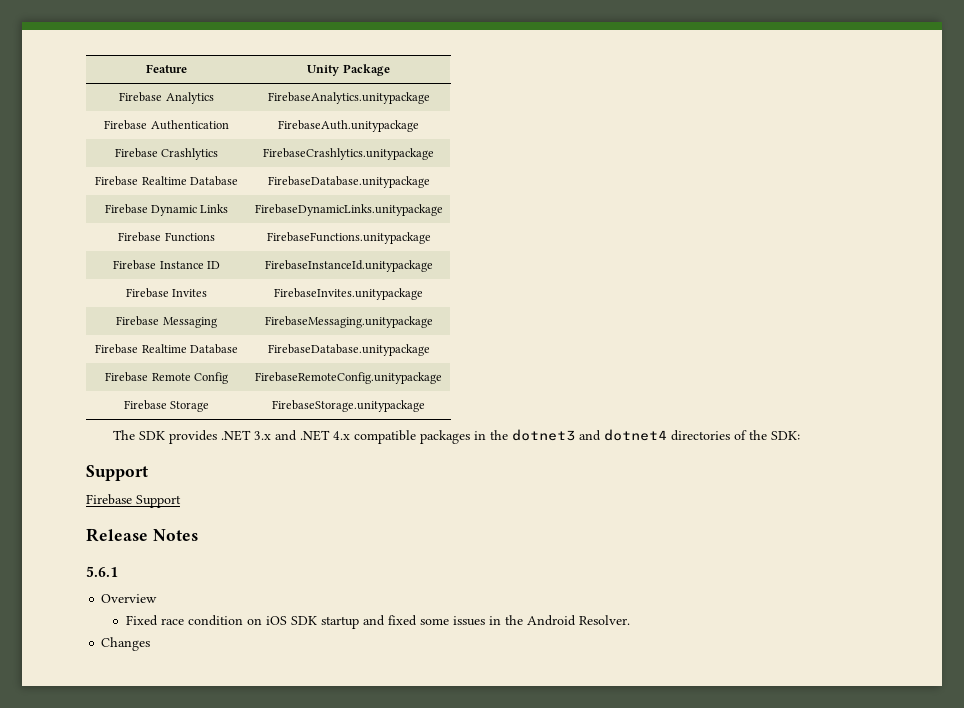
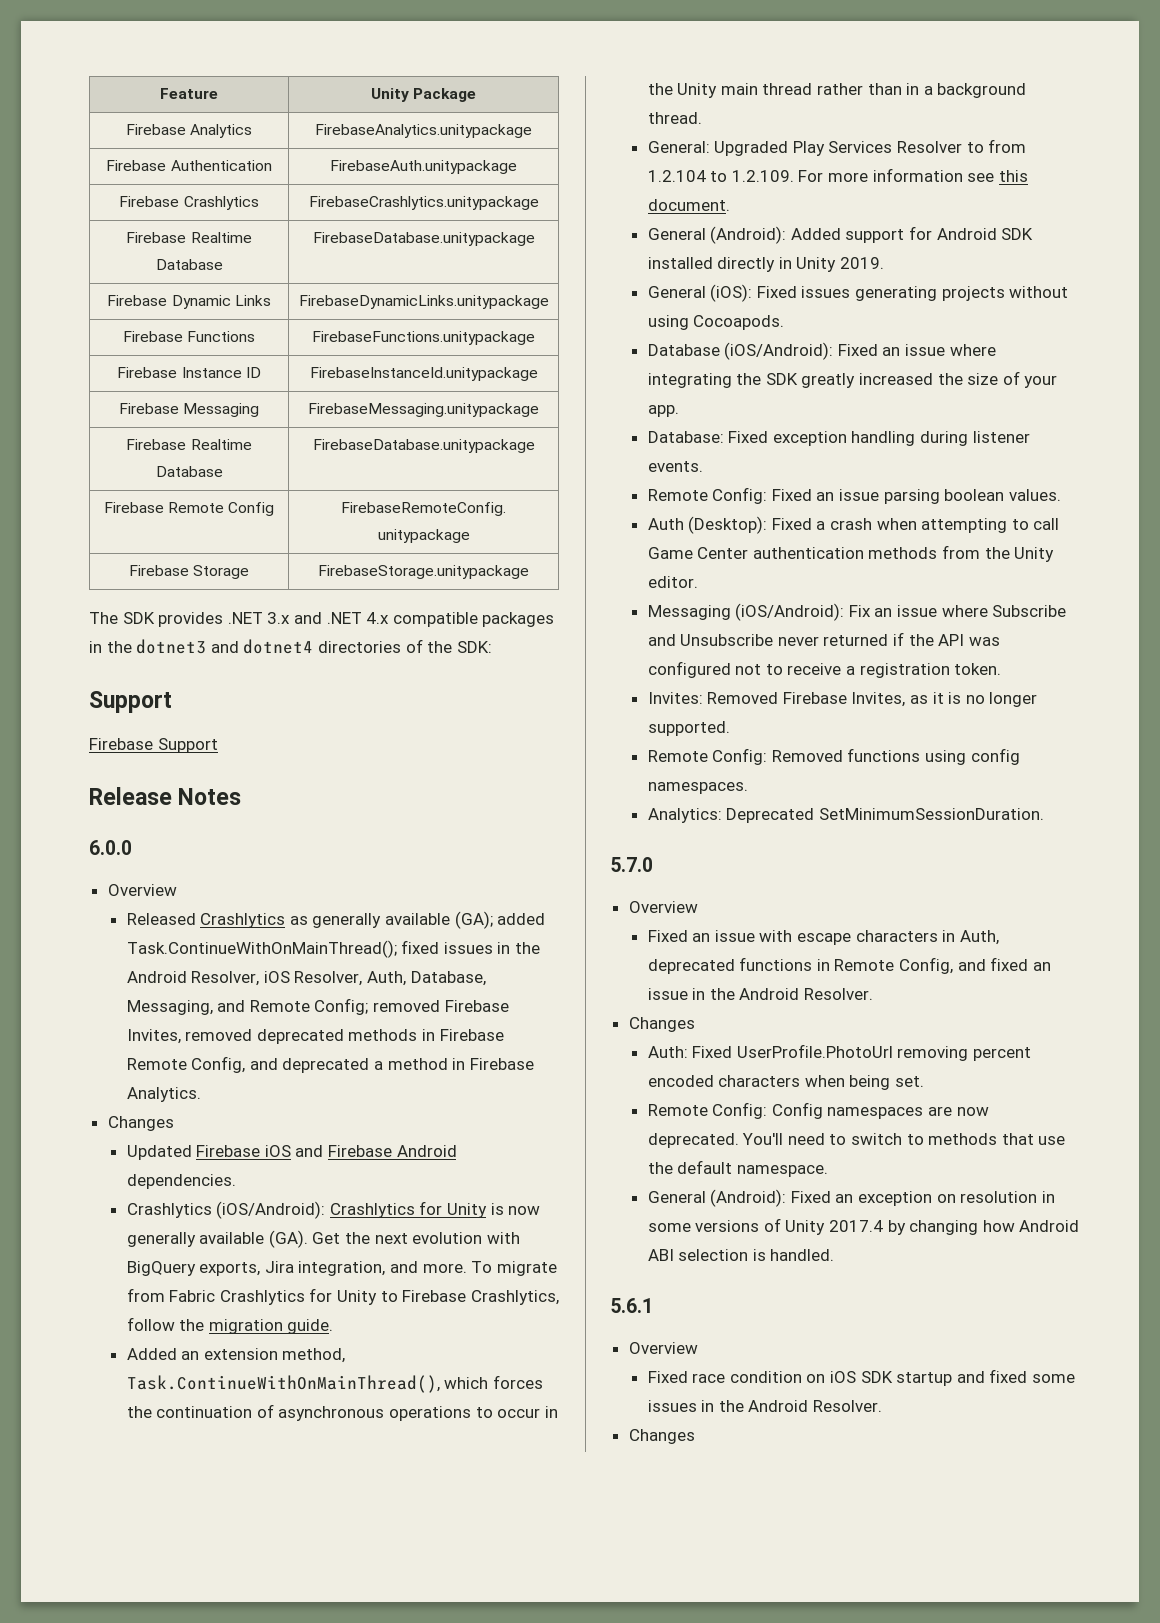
- Firebase Invites | FirebaseInvites.unitypackage
+ 6.0.0
+ Overview
+ Released Crashlytics as generally available (GA); added Task.ContinueWithOnMainThread(); fixed issues in the Android Resolver, iOS Resolver, Auth, Database, Messaging, and Remote Config; removed Firebase Invites, removed deprecated methods in Firebase Remote Config, and deprecated a method in Firebase Analytics.
+ Changes
+ Updated Firebase iOS and Firebase Android dependencies.
+ Crashlytics (iOS/Android): Crashlytics for Unity is now generally available (GA). Get the next evolution with BigQuery exports, Jira integration, and more. To migrate from Fabric Crashlytics for Unity to Firebase Crashlytics, follow the migration guide.
+ Added an extension method, Task.ContinueWithOnMainThread(), which forces the continuation of asynchronous operations to occur in the Unity main thread rather than in a background thread.
+ General: Upgraded Play Services Resolver to from 1.2.104 to 1.2.109. For more information see this document.
+ General (Android): Added support for Android SDK installed directly in Unity 2019.
+ General (iOS): Fixed issues generating projects without using Cocoapods.
+ Database (iOS/Android): Fixed an issue where integrating the SDK greatly increased the size of your app.
+ Database: Fixed exception handling during listener events.
+ Remote Config: Fixed an issue parsing boolean values.
+ Auth (Desktop): Fixed a crash when attempting to call Game Center authentication methods from the Unity editor.
+ Messaging (iOS/Android): Fix an issue where Subscribe and Unsubscribe never returned if the API was configured not to receive a registration token.
+ Invites: Removed Firebase Invites, as it is no longer supported.
+ Remote Config: Removed functions using config namespaces.
+ Analytics: Deprecated SetMinimumSessionDuration.
+ 5.7.0
+ Overview
+ Fixed an issue with escape characters in Auth, deprecated functions in Remote Config, and fixed an issue in the Android Resolver.
+ Changes
+ Auth: Fixed UserProfile.PhotoUrl removing percent encoded characters when being set.
+ Remote Config: Config namespaces are now deprecated. You'll need to switch to methods that use the default namespace.
+ General (Android): Fixed an exception on resolution in some versions of Unity 2017.4 by changing how Android ABI selection is handled.

